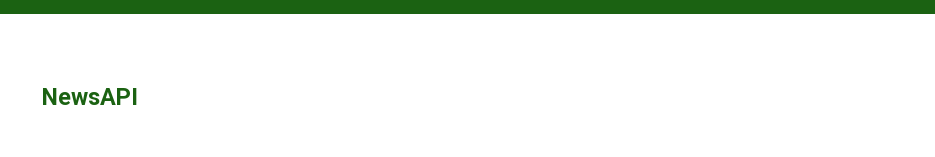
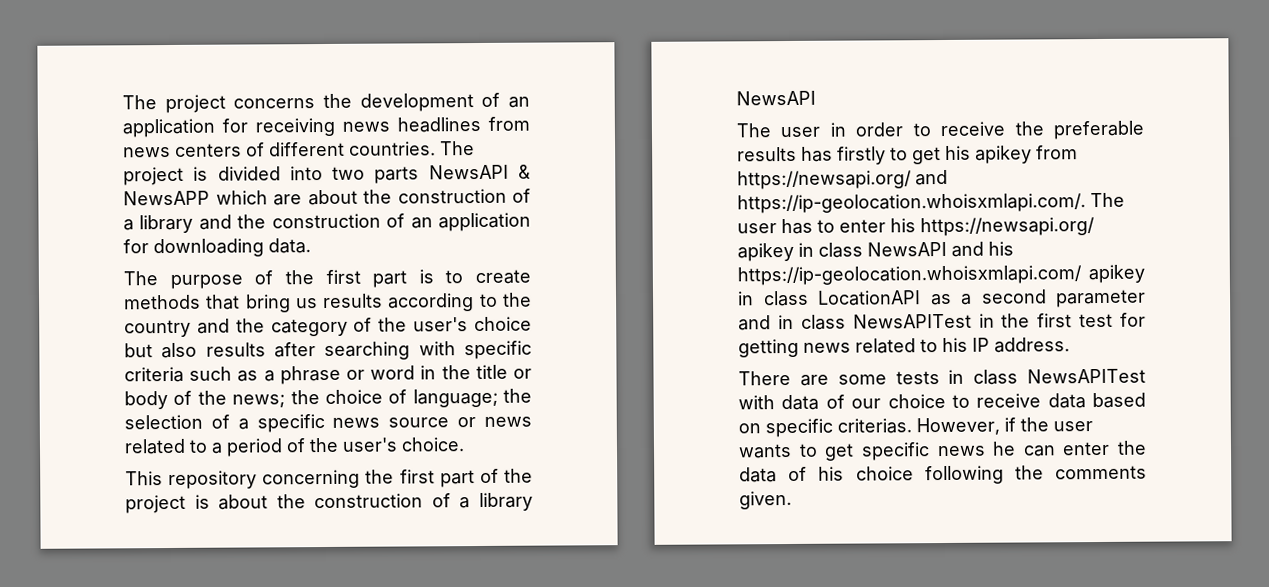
- NewsAPI
+ The project concerns the development of an application for receiving news headlines from news centers of different countries. The project is divided into two parts NewsAPI & NewsAPP which are about the construction of a library and the construction of an application for downloading data.
+ Τhe purpose of the first part is to create methods that bring us results according to the country and the category of the user's choice but also results after searching with specific criteria such as a phrase or word in the title or body of the news; the choice of language; the selection of a specific news source or news related to a period of the user's choice.
+ This repository concerning the first part of the project is about the construction of a library NewsAPI
+ The user in order to receive the preferable results has firstly to get his apikey from https://newsapi.org/ and https://ip-geolocation.whoisxmlapi.com/. The user has to enter his https://newsapi.org/ apikey in class NewsAPI and his https://ip-geolocation.whoisxmlapi.com/ apikey in class LocationAPI as a second parameter and in class NewsAPITest in the first test for getting news related to his IP address.
+ There are some tests in class NewsAPITest with data of our choice to receive data based on specific criterias. However, if the user wants to get specific news he can enter the data of his choice following the comments given.

